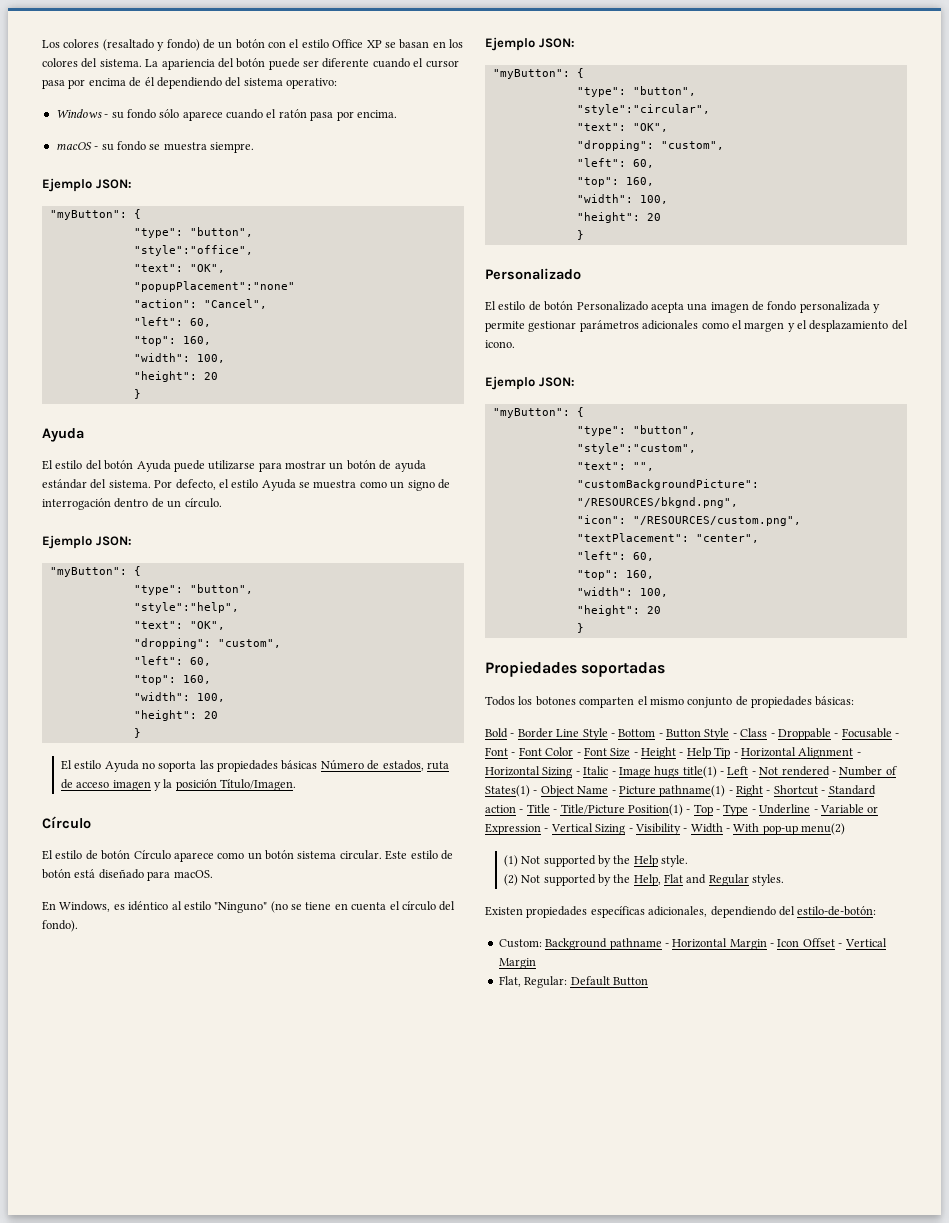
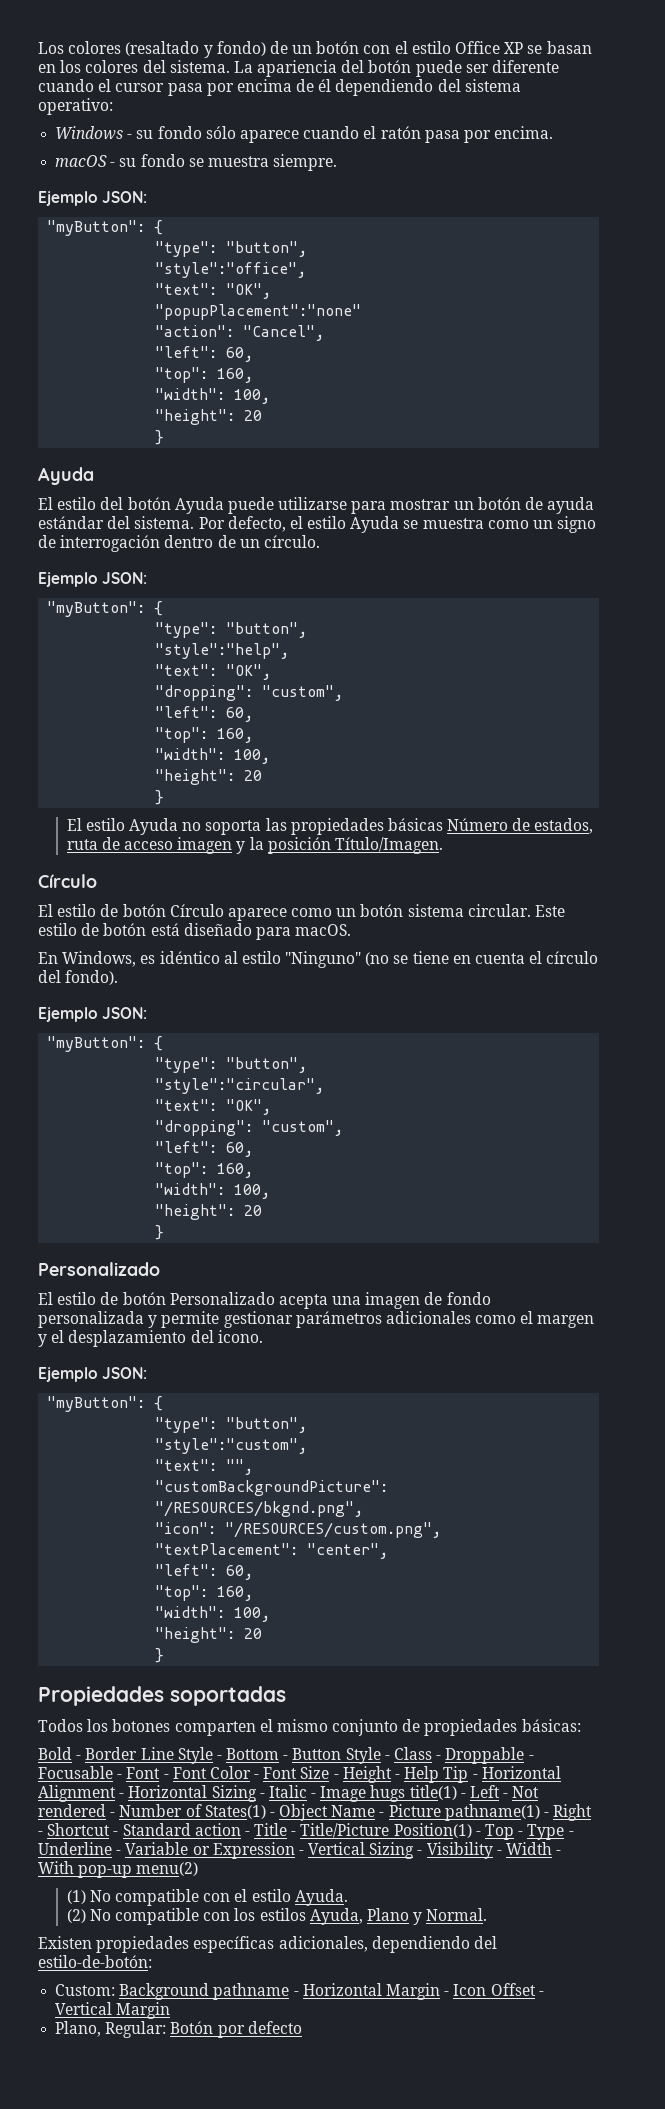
- (1) Not supported by the Help style.
- (2) Not supported by the Help, Flat and Regular styles.
+ (1) No compatible con el estilo Ayuda.
+ (2) No compatible con los estilos Ayuda, Plano y Normal.
- Flat, Regular: Default Button
+ Plano, Regular: Botón por defecto

